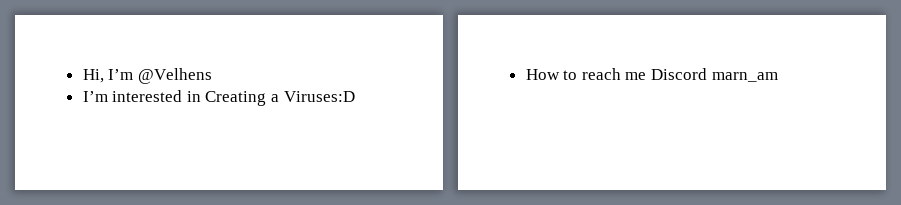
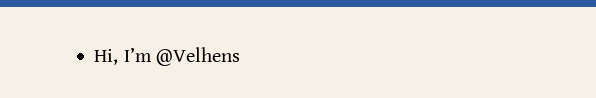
- I’m interested in Creating a Viruses:D
- How to reach me Discord marn_am

